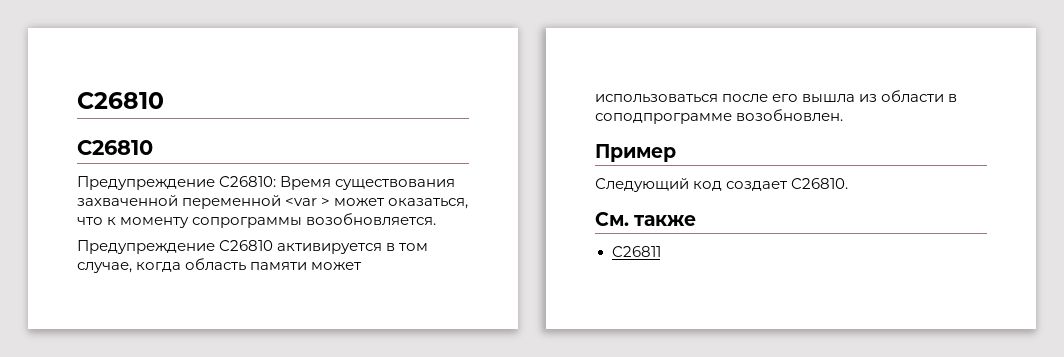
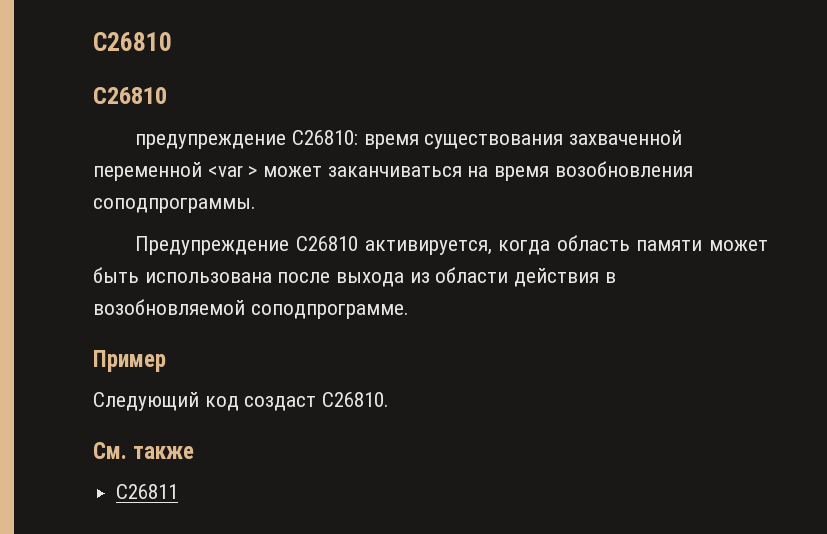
- Предупреждение C26810: Время существования захваченной переменной <var > может оказаться, что к моменту сопрограммы возобновляется.
- Предупреждение C26810 активируется в том случае, когда область памяти может использоваться после его вышла из области в соподпрограмме возобновлен.
+ предупреждение C26810: время существования захваченной переменной <var > может заканчиваться на время возобновления соподпрограммы.
+ Предупреждение C26810 активируется, когда область памяти может быть использована после выхода из области действия в возобновляемой соподпрограмме.
- Следующий код создает C26810.
+ Следующий код создаст C26810.

